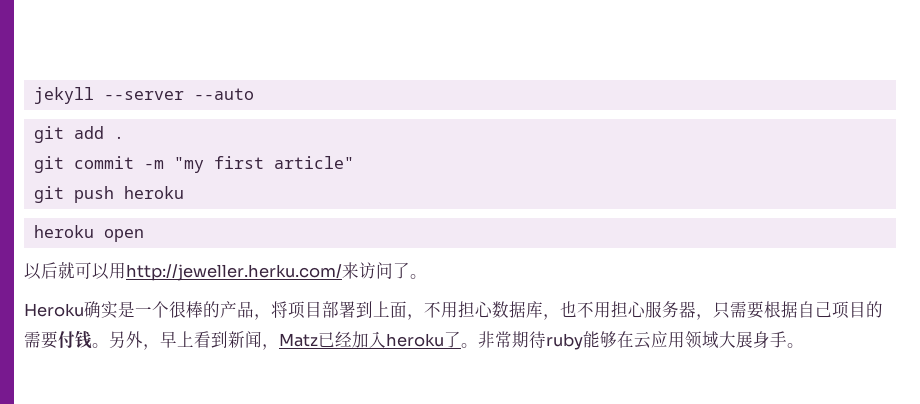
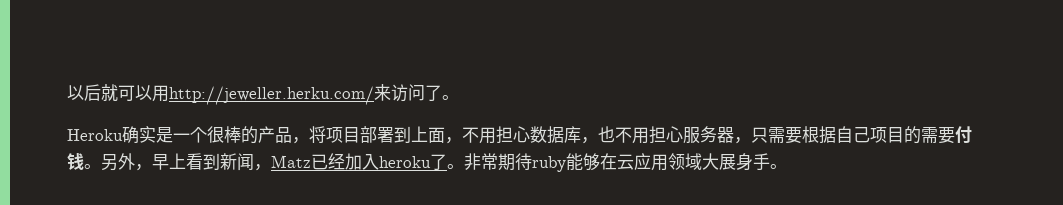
- jekyll --server --auto
- git add .
- git commit -m "my first article"
- git push heroku
- heroku open

